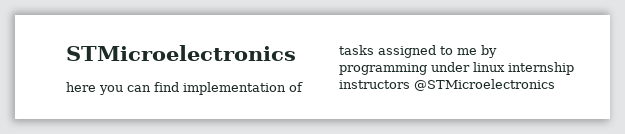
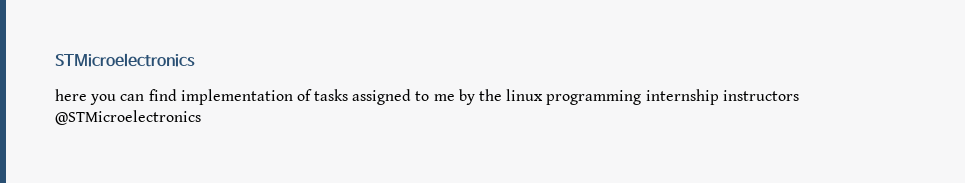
- here you can find implementation of tasks assigned to me by programming under linux internship instructors @STMicroelectronics
+ here you can find implementation of tasks assigned to me by the linux programming internship instructors @STMicroelectronics

